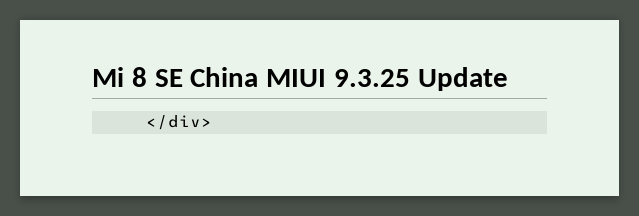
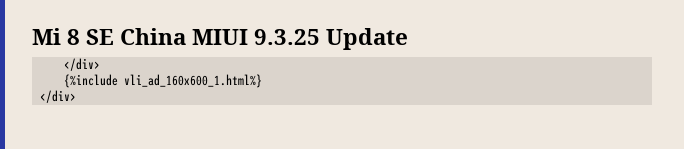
+ {%include vli_ad_160x600_1.html%}
+ </div>

